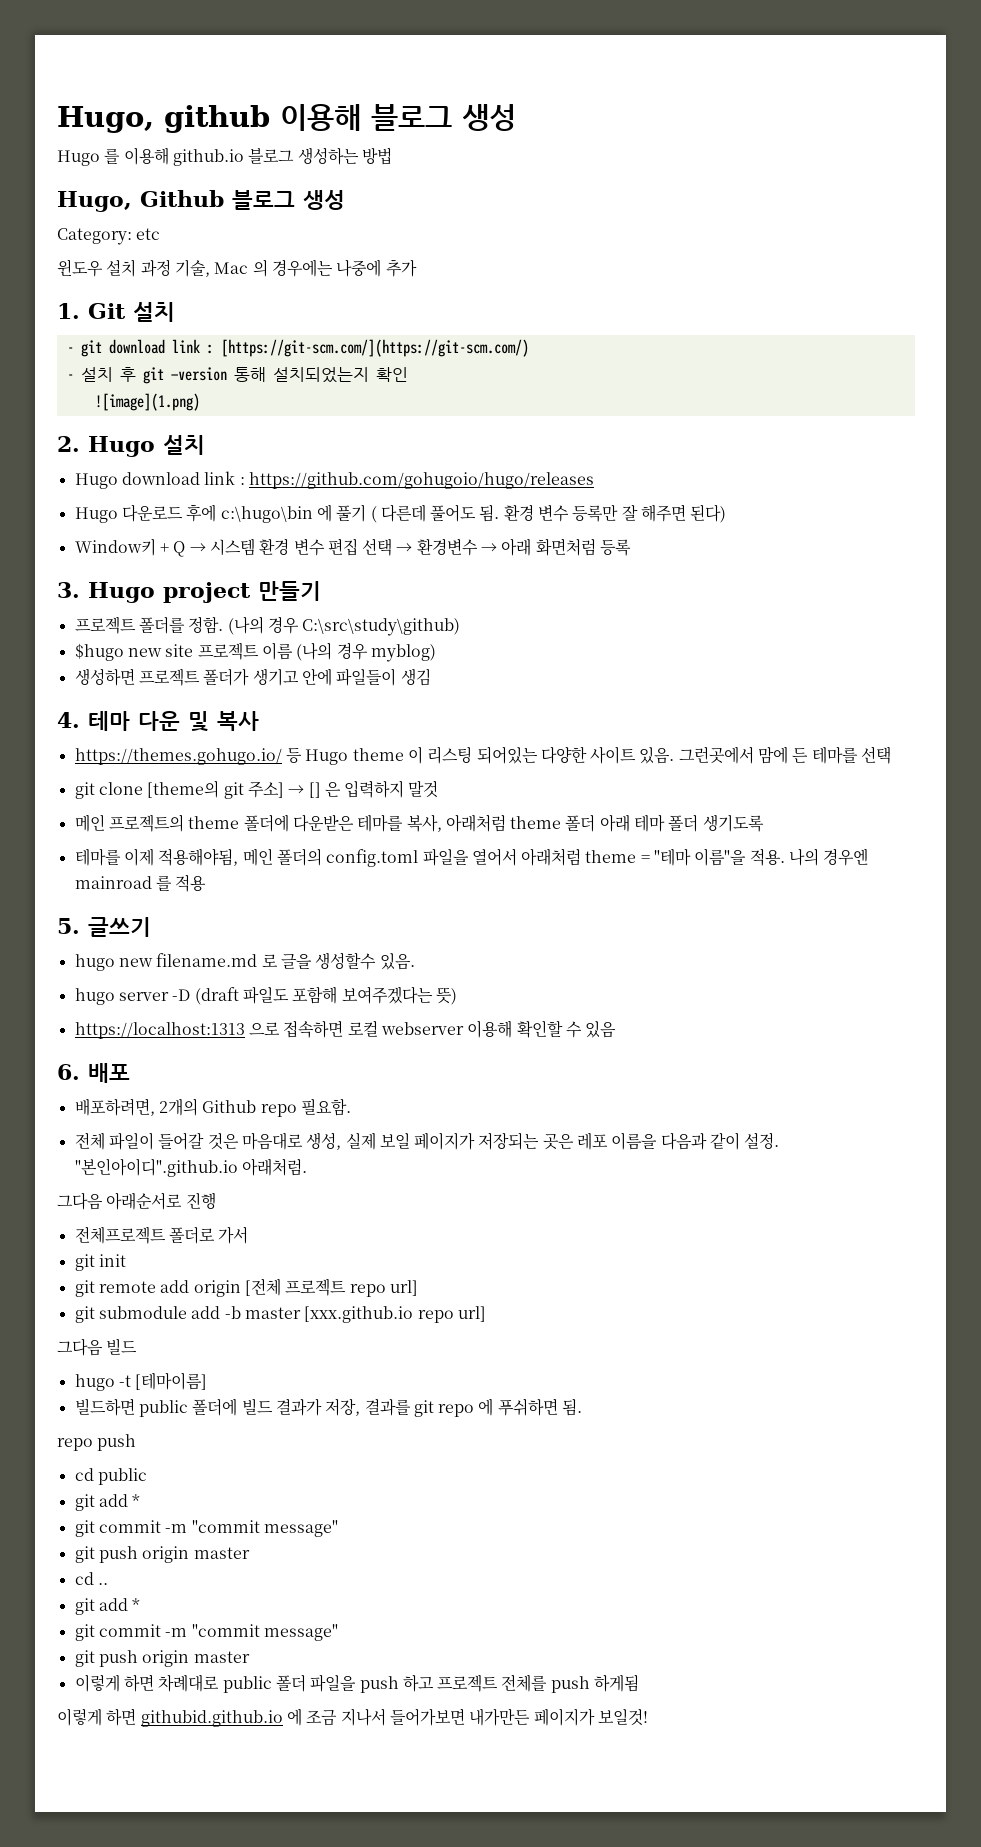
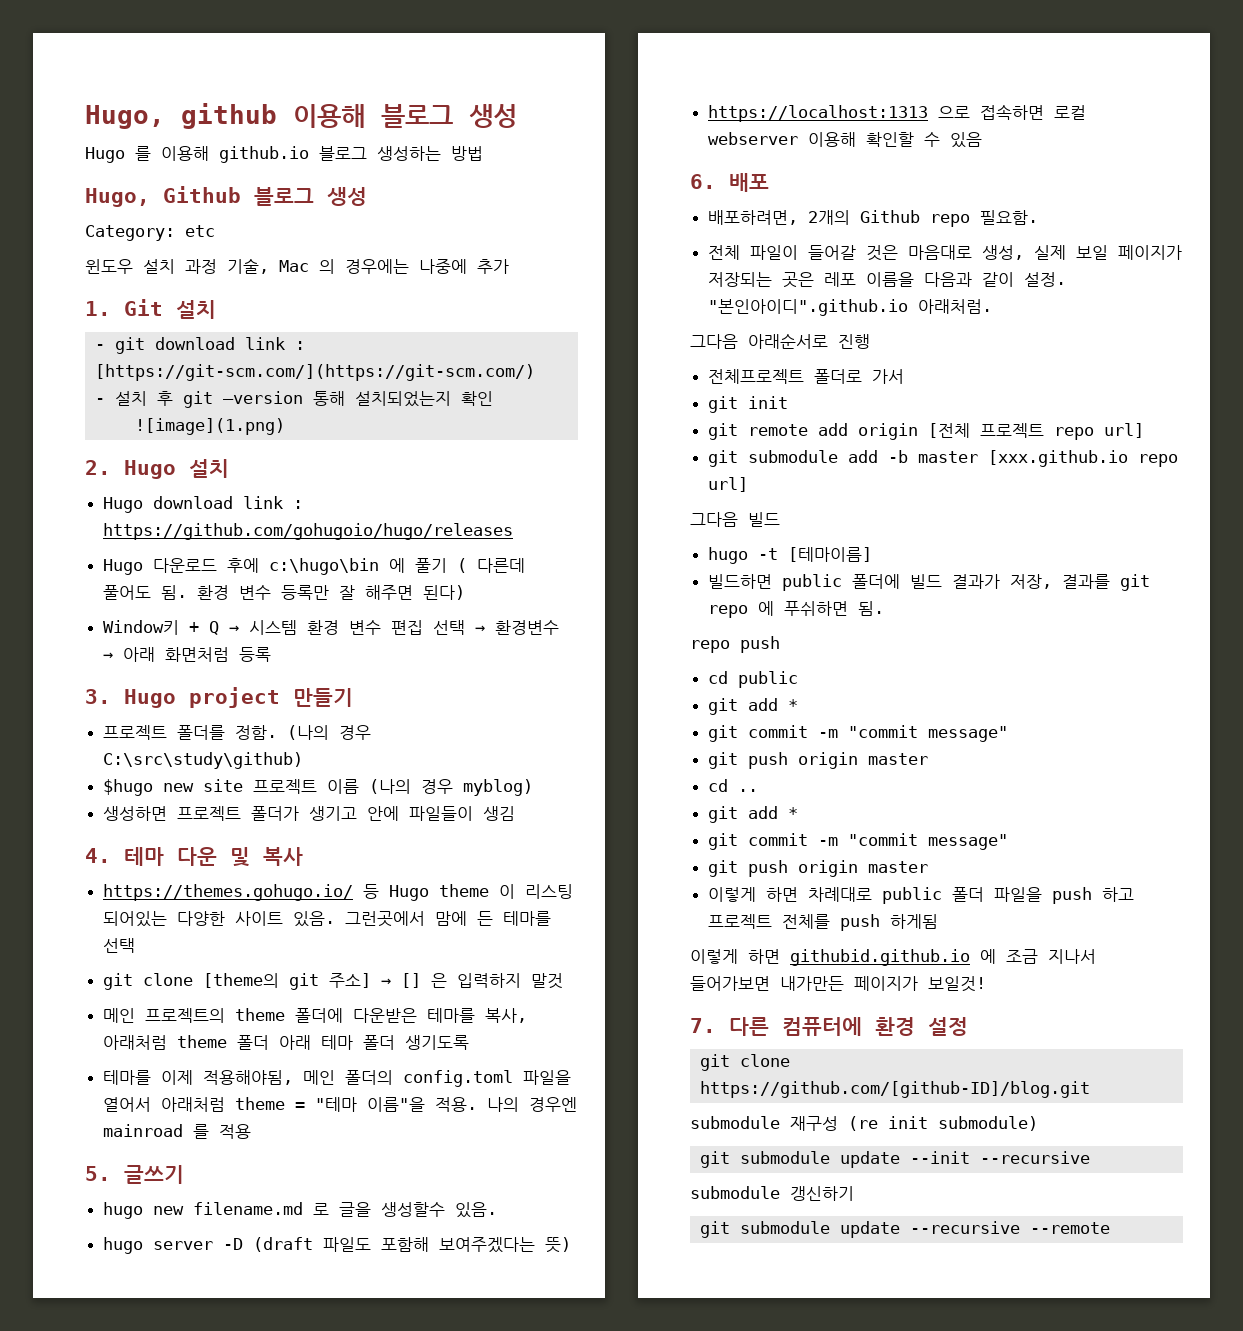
+ 7. 다른 컴퓨터에 환경 설정
+ git clone https://github.com/[github-ID]/blog.git
+ submodule 재구성 (re init submodule)
+ git submodule update --init --recursive
+ submodule 갱신하기
+ git submodule update --recursive --remote

